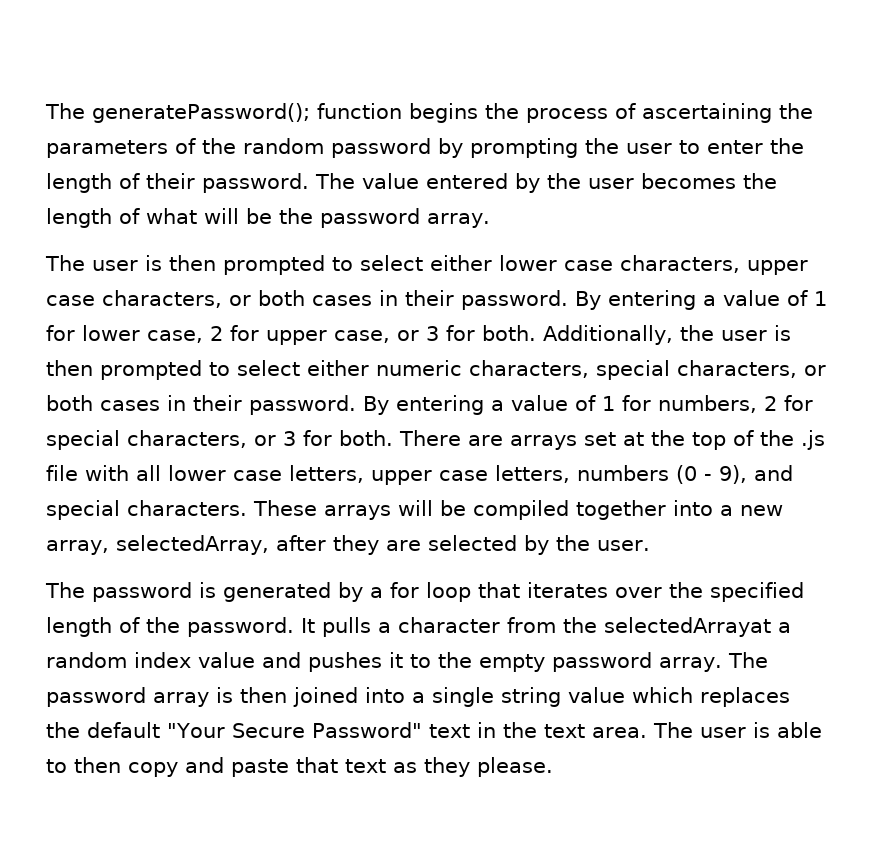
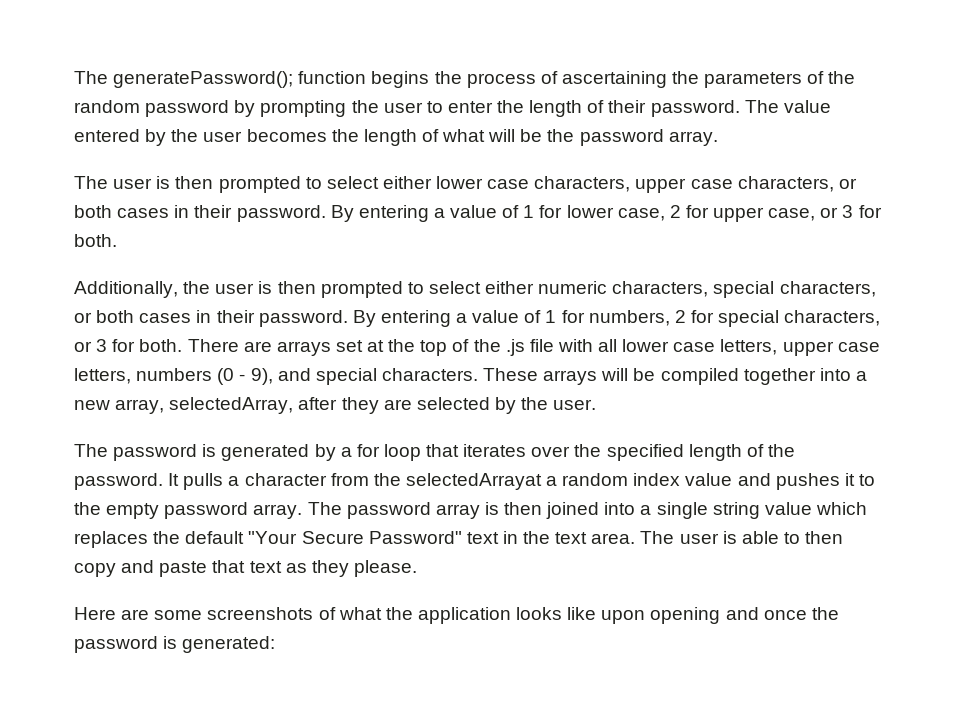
- By entering a value of 1 for lower case, 2 for upper case, or 3 for both. Additionally, the user is then prompted to select either numeric characters, special characters, or both cases in their password.
+ By entering a value of 1 for lower case, 2 for upper case, or 3 for both.
+ Additionally, the user is then prompted to select either numeric characters, special characters, or both cases in their password.
+ Here are some screenshots of what the application looks like upon opening and once the password is generated:

